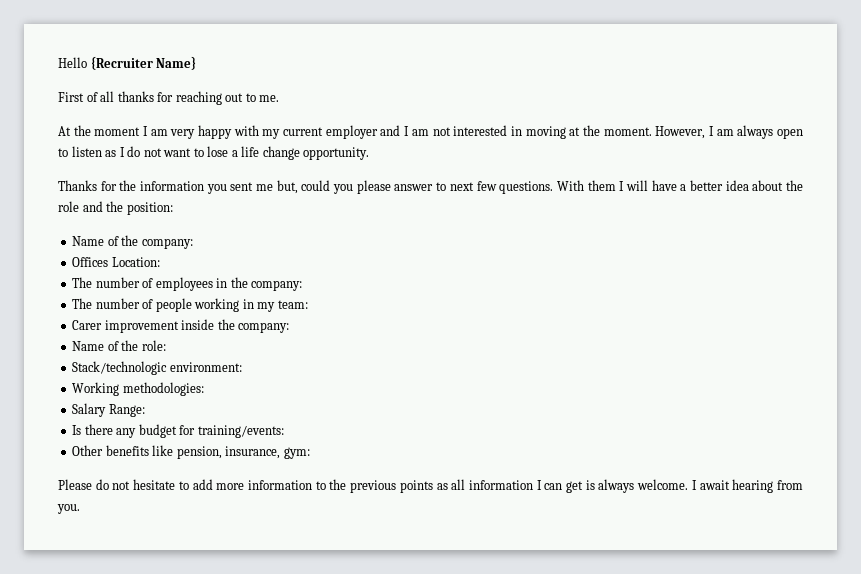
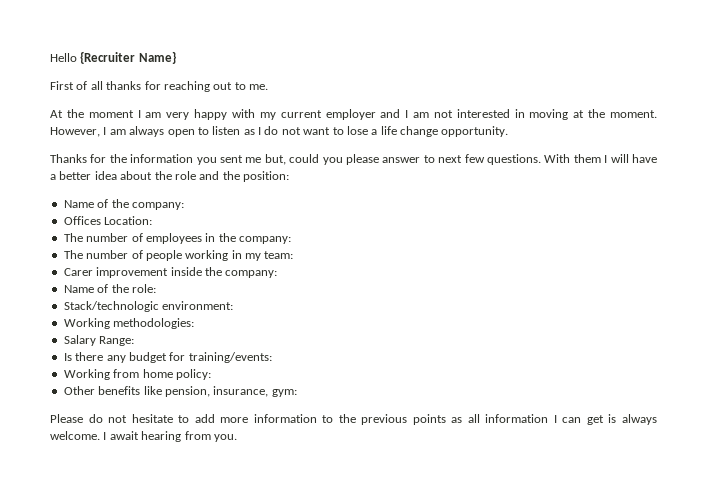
+ Working from home policy:

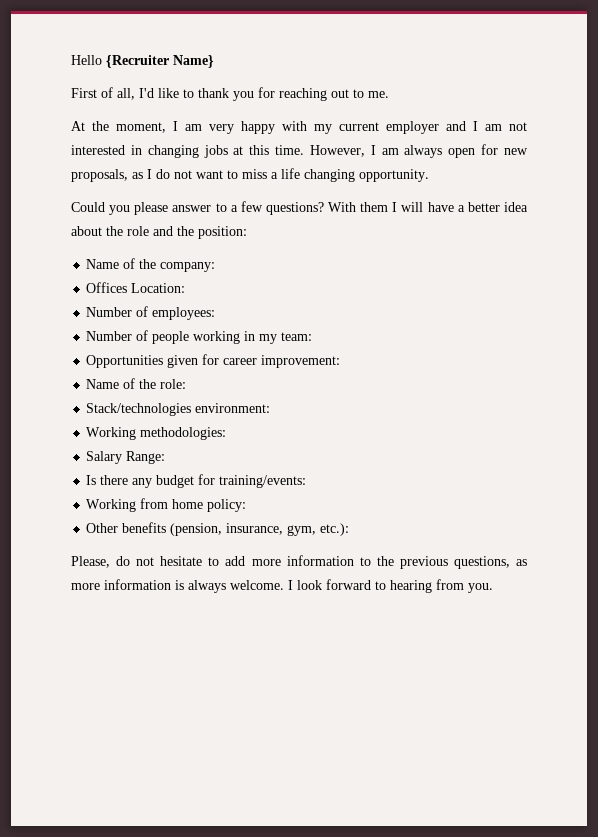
- First of all thanks for reaching out to me.
+ First of all, I'd like to thank you for reaching out to me.
- At the moment I am very happy with my current employer and I am not interested in moving at the moment.
+ At the moment, I am very happy with my current employer and I am not interested in changing jobs at this time.
- However, I am always open to listen as I do not want to lose a life change opportunity.
+ However, I am always open for new proposals, as I do not want to miss a life changing opportunity.
- Thanks for the information you sent me but, could you please answer to next few questions.
+ Could you please answer to a few questions?
- The number of employees in the company:
- The number of people working in my team:
+ Number of employees:
+ Number of people working in my team:
- Carer improvement inside the company:
+ Opportunities given for career improvement:
- Stack/technologic environment:
+ Stack/technologies environment:
- Other benefits like pension, insurance, gym:
- Please do not hesitate to add more information to the previous points as all information I can get is always welcome.
+ Other benefits (pension, insurance, gym, etc.):
+ Please, do not hesitate to add more information to the previous questions, as more information is always welcome.
- I await hearing from you.
+ I look forward to hearing from you.

